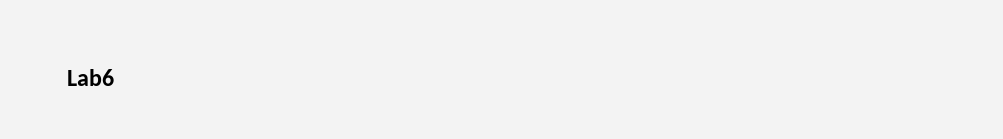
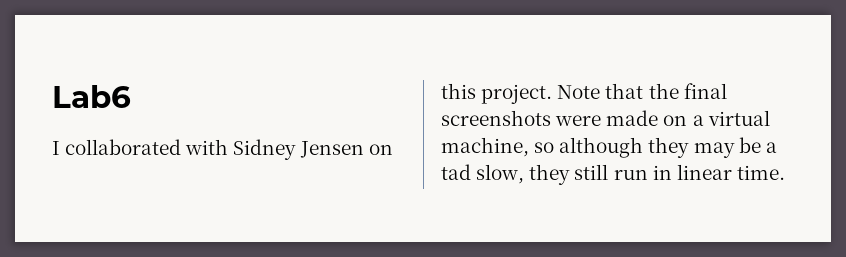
+ I collaborated with Sidney Jensen on this project. Note that the final screenshots were made on a virtual machine, so although they may be a tad slow, they still run in linear time.

